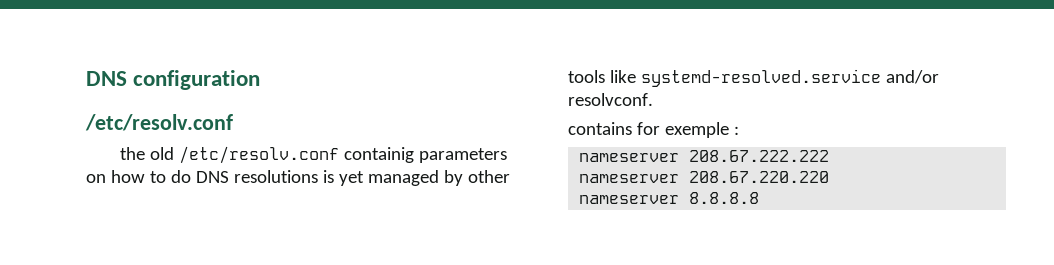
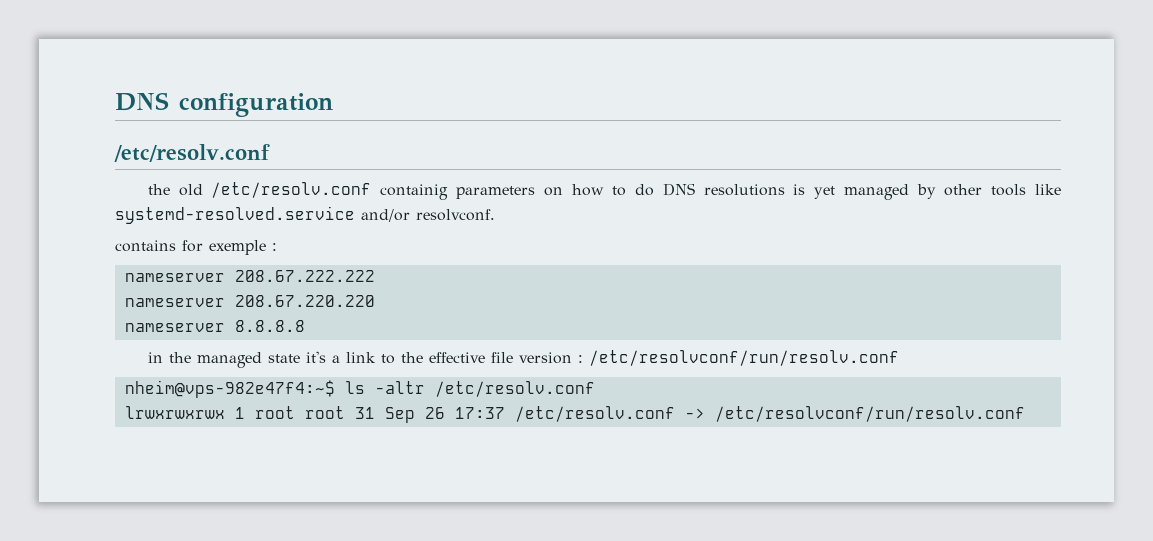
+ in the managed state it's a link to the effective file version : /etc/resolvconf/run/resolv.conf
+ nheim@vps-982e47f4:~$ ls -altr /etc/resolv.conf
+ lrwxrwxrwx 1 root root 31 Sep 26 17:37 /etc/resolv.conf -> /etc/resolvconf/run/resolv.conf

